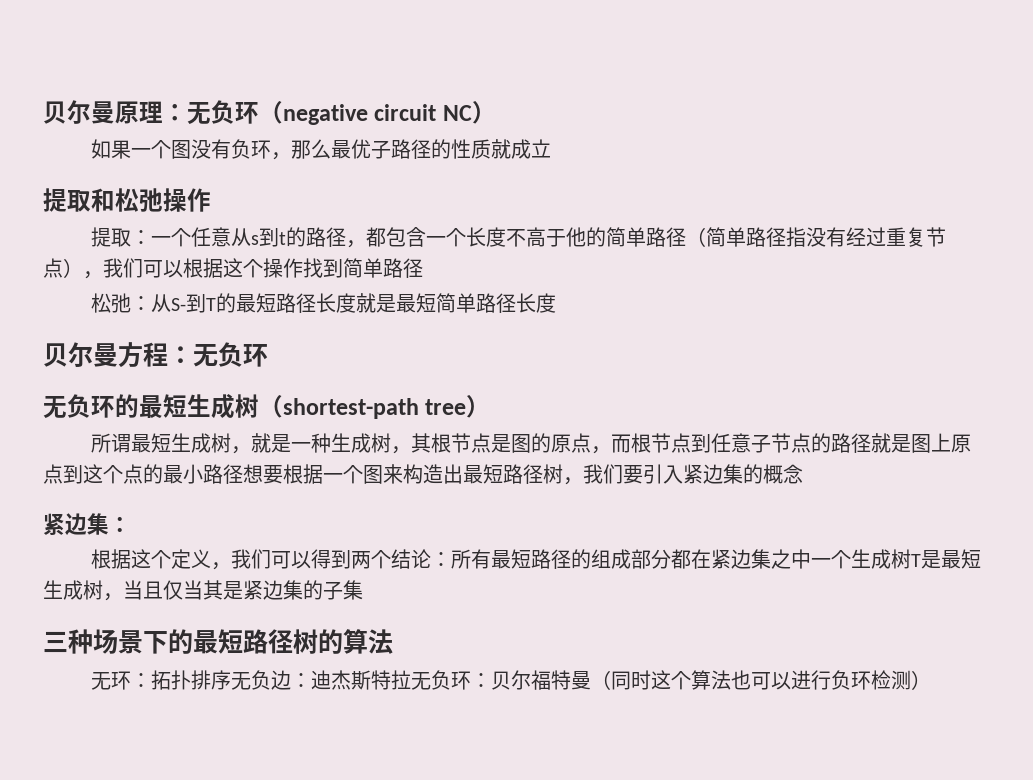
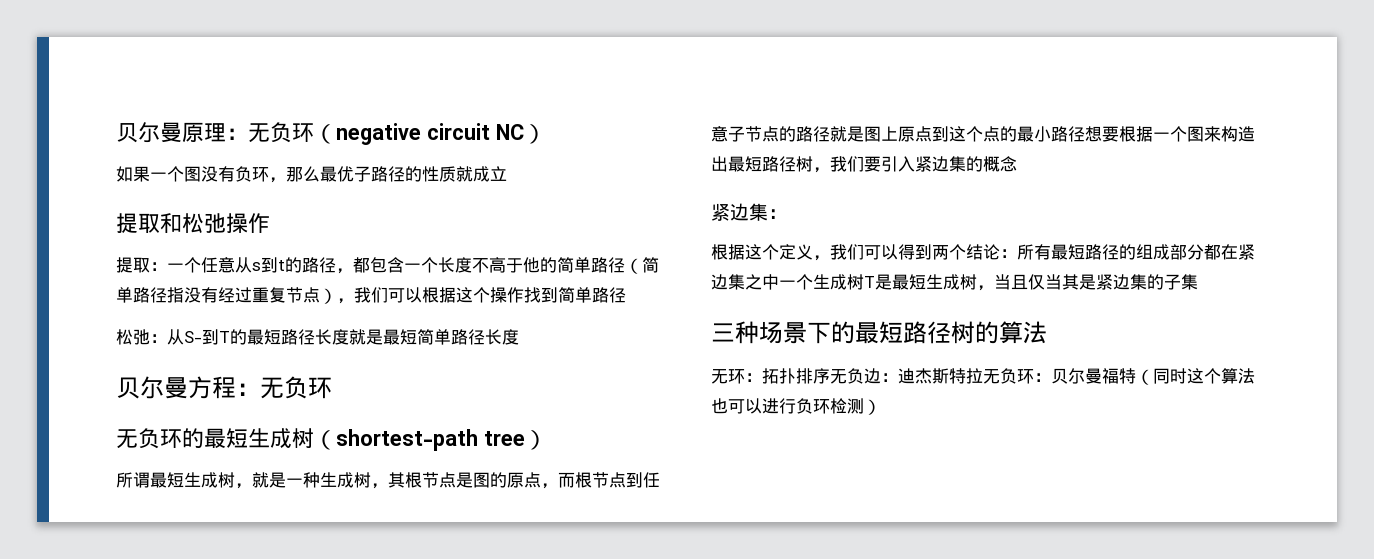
- 无环：拓扑排序无负边：迪杰斯特拉无负环：贝尔福特曼（同时这个算法也可以进行负环检测）
+ 无环：拓扑排序无负边：迪杰斯特拉无负环：贝尔曼福特（同时这个算法也可以进行负环检测）

